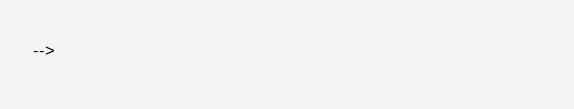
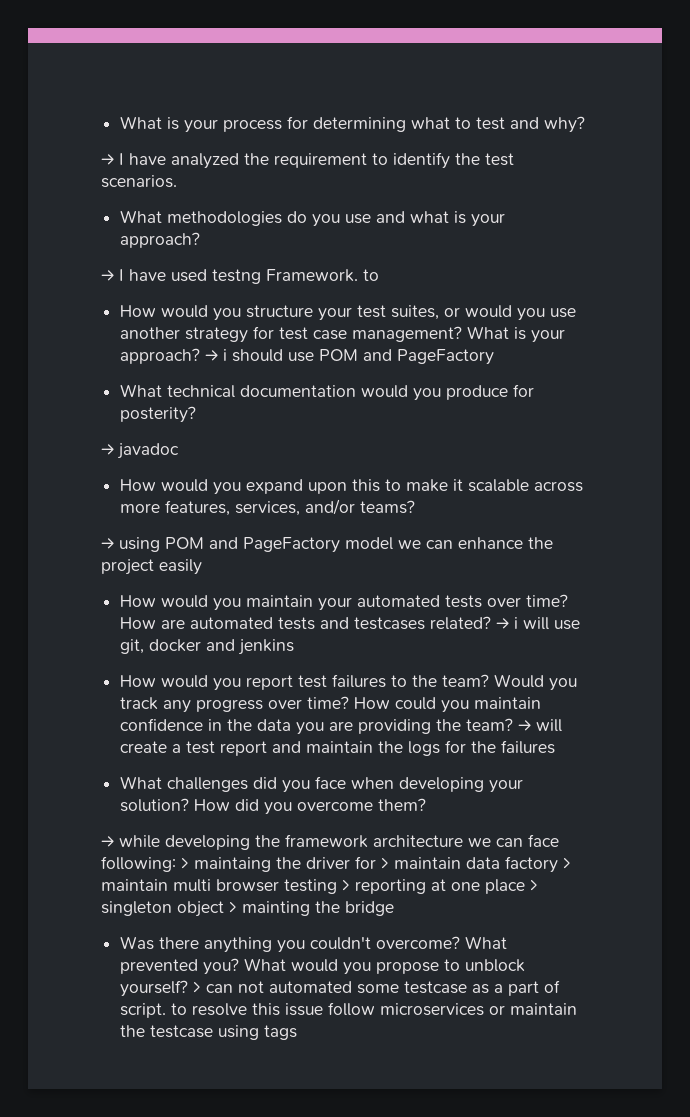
- -->
+ What is your process for determining what to test and why?
+ → I have analyzed the requirement to identify the test scenarios.
+ What methodologies do you use and what is your approach?
+ → I have used testng Framework. to
+ How would you structure your test suites, or would you use another strategy for test case management? What is your approach? → i should use POM and PageFactory
+ What technical documentation would you produce for posterity?
+ → javadoc
+ How would you expand upon this to make it scalable across more features, services, and/or teams?
+ → using POM and PageFactory model we can enhance the project easily
+ How would you maintain your automated tests over time? How are automated tests and testcases related? → i will use git, docker and jenkins
+ How would you report test failures to the team? Would you track any progress over time? How could you maintain confidence in the data you are providing the team? → will create a test report and maintain the logs for the failures
+ What challenges did you face when developing your solution? How did you overcome them?
+ → while developing the framework architecture we can face following: > maintaing the driver for > maintain data factory > maintain multi browser testing > reporting at one place > singleton object > mainting the bridge
+ Was there anything you couldn't overcome? What prevented you? What would you propose to unblock yourself? > can not automated some testcase as a part of script. to resolve this issue follow microservices or maintain the testcase using tags

